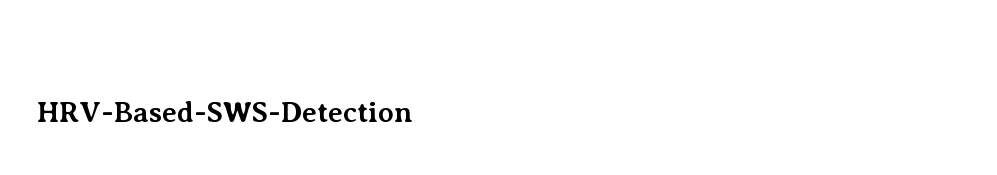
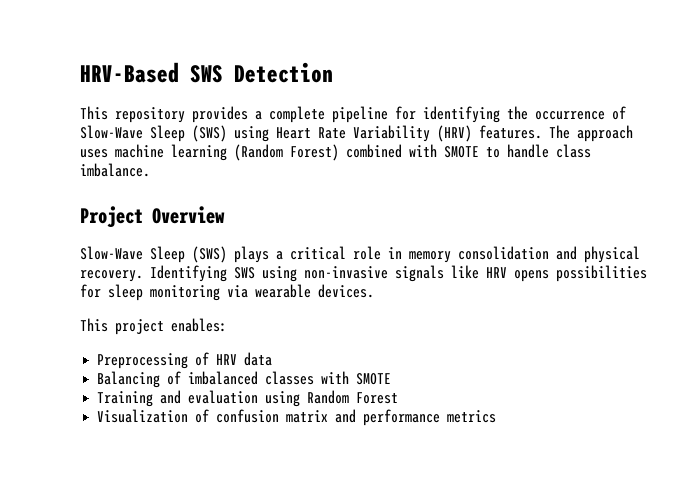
- HRV-Based-SWS-Detection
+ HRV-Based SWS Detection
+ This repository provides a complete pipeline for identifying the occurrence of Slow-Wave Sleep (SWS) using Heart Rate Variability (HRV) features. The approach uses machine learning (Random Forest) combined with SMOTE to handle class imbalance.
+ Project Overview
+ Slow-Wave Sleep (SWS) plays a critical role in memory consolidation and physical recovery. Identifying SWS using non-invasive signals like HRV opens possibilities for sleep monitoring via wearable devices.
+ This project enables:
+ Preprocessing of HRV data
+ Balancing of imbalanced classes with SMOTE
+ Training and evaluation using Random Forest
+ Visualization of confusion matrix and performance metrics

